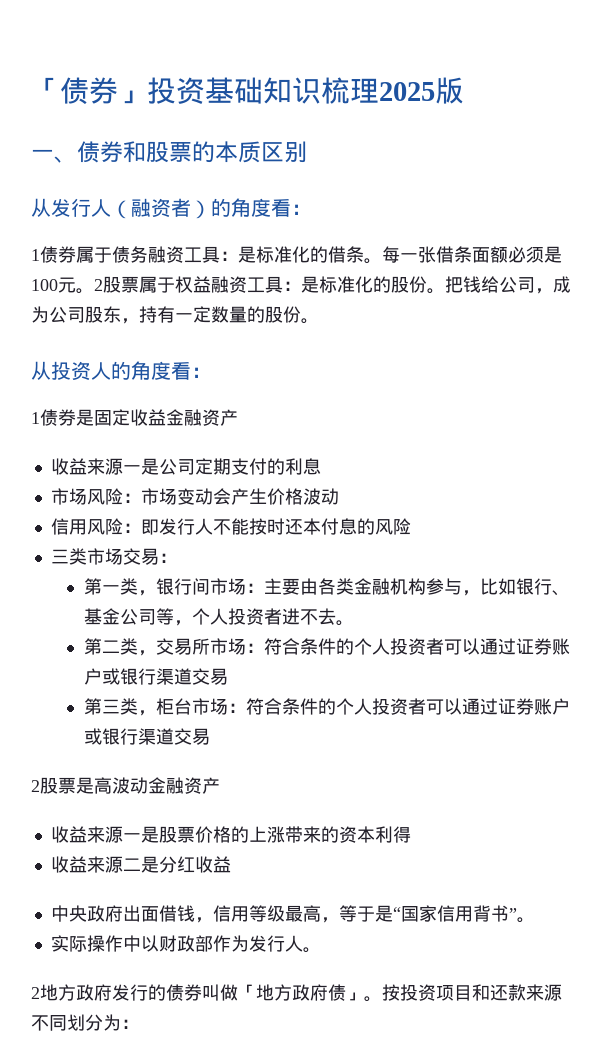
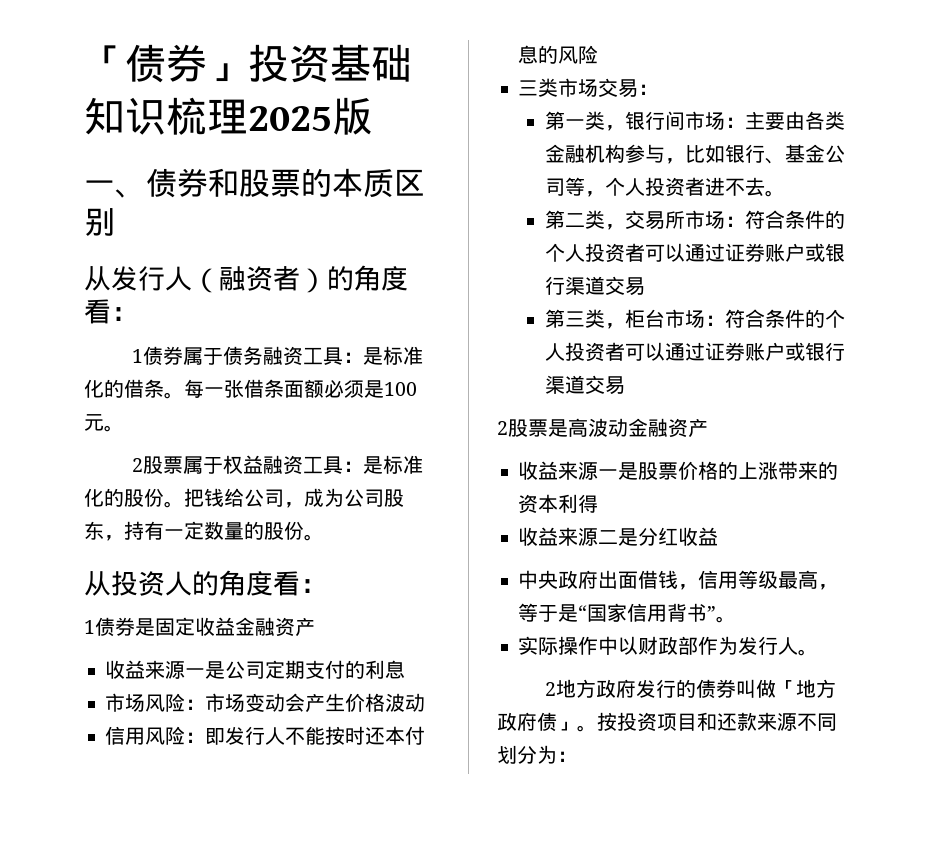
- 每一张借条面额必须是100元。2股票属于权益融资工具：是标准化的股份。
+ 每一张借条面额必须是100元。
+ 2股票属于权益融资工具：是标准化的股份。

